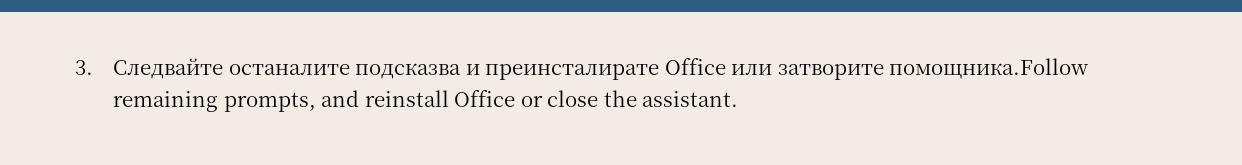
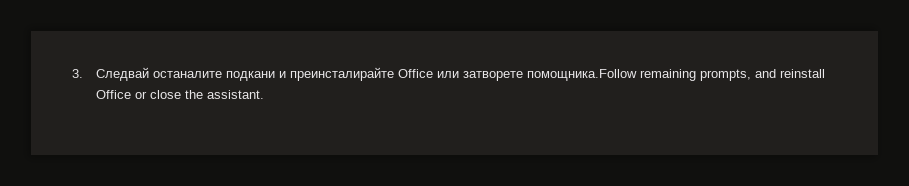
- 3. Следвайте останалите подсказва и преинсталирате Office или затворите помощника.Follow remaining prompts, and reinstall Office or close the assistant.
+ 3. Следвай останалите подкани и преинсталирайте Office или затворете помощника.Follow remaining prompts, and reinstall Office or close the assistant.

